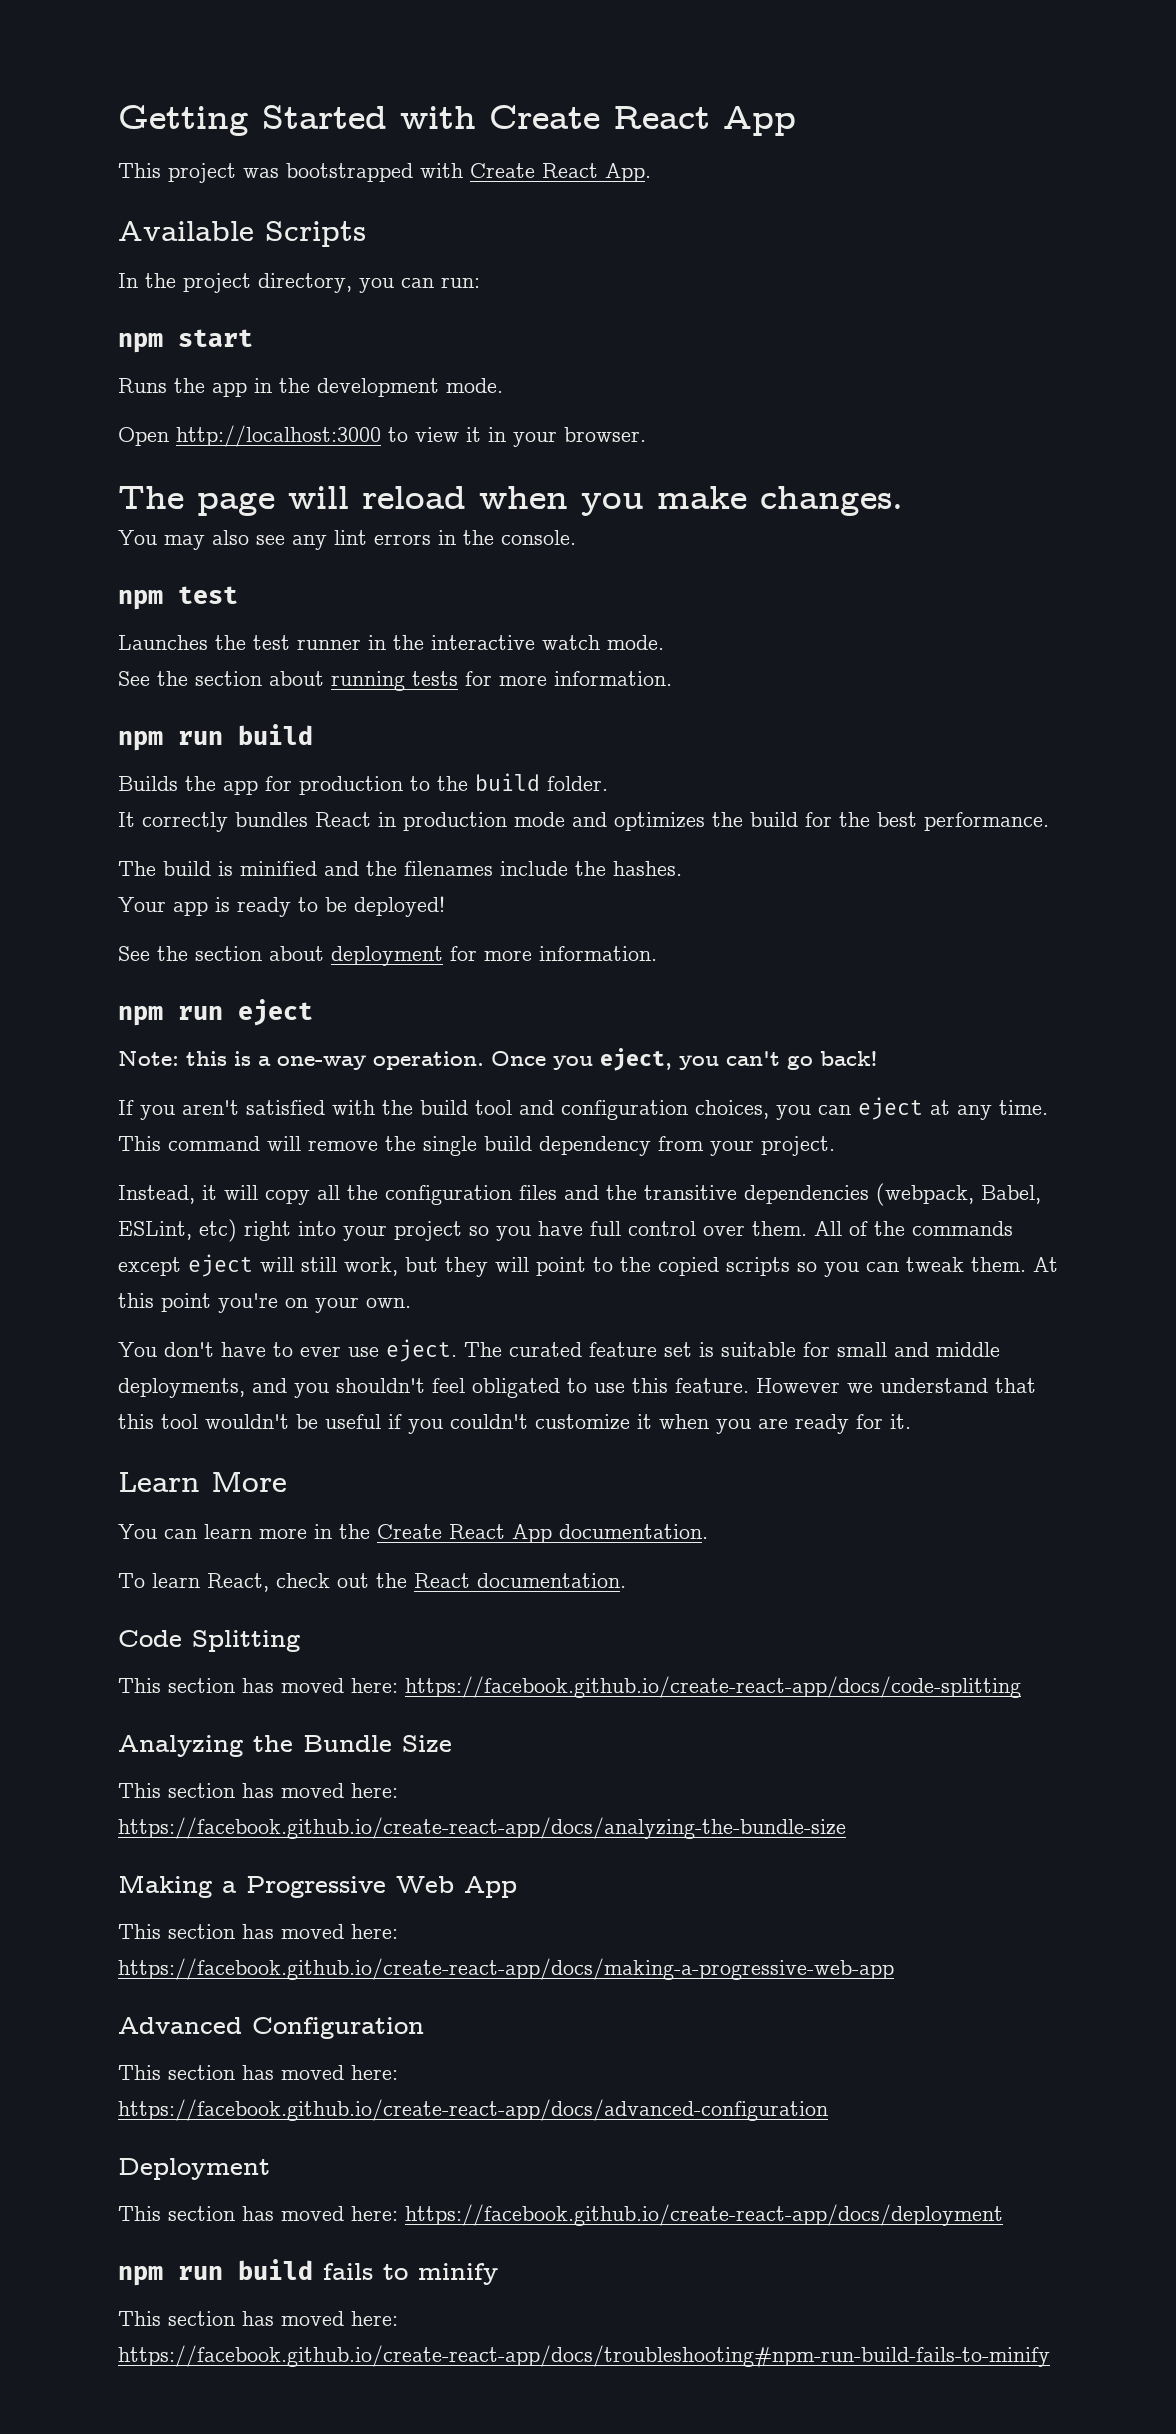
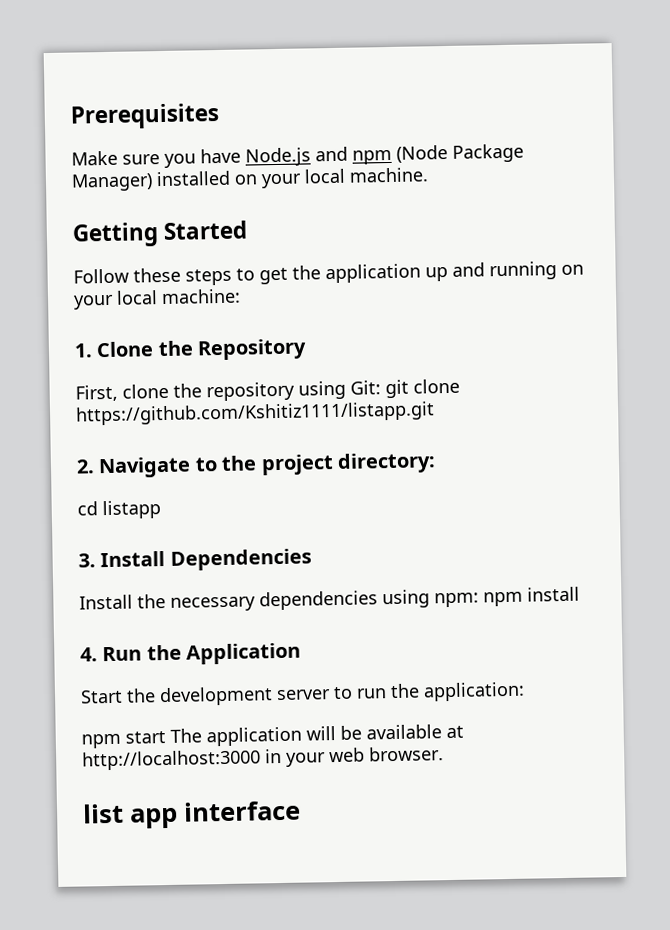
- Getting Started with Create React App
- This project was bootstrapped with Create React App.
- Available Scripts
- In the project directory, you can run:
- npm start
- Runs the app in the development mode.
- Open http://localhost:3000 to view it in your browser.
+ Prerequisites
+ Make sure you have Node.js and npm (Node Package Manager) installed on your local machine.
+ Getting Started
+ Follow these steps to get the application up and running on your local machine:
+ 1. Clone the Repository
+ First, clone the repository using Git: git clone https://github.com/Kshitiz1111/listapp.git
+ 2. Navigate to the project directory:
+ cd listapp
+ 3. Install Dependencies
+ Install the necessary dependencies using npm: npm install
+ 4. Run the Application
+ Start the development server to run the application:
+ npm start The application will be available at http://localhost:3000 in your web browser.
- The page will reload when you make changes.
- You may also see any lint errors in the console.
- npm test
- Launches the test runner in the interactive watch mode.
- See the section about running tests for more information.
- npm run build
- Builds the app for production to the build folder.
- It correctly bundles React in production mode and optimizes the build for the best performance.
- The build is minified and the filenames include the hashes.
- Your app is ready to be deployed!
- See the section about deployment for more information.
- npm run eject
- Note: this is a one-way operation. Once you eject, you can't go back!
- If you aren't satisfied with the build tool and configuration choices, you can eject at any time. This command will remove the single build dependency from your project.
- Instead, it will copy all the configuration files and the transitive dependencies (webpack, Babel, ESLint, etc) right into your project so you have full control over them. All of the commands except eject will still work, but they will point to the copied scripts so you can tweak them. At this point you're on your own.
- You don't have to ever use eject. The curated feature set is suitable for small and middle deployments, and you shouldn't feel obligated to use this feature. However we understand that this tool wouldn't be useful if you couldn't customize it when you are ready for it.
- Learn More
- You can learn more in the Create React App documentation.
- To learn React, check out the React documentation.
- Code Splitting
- This section has moved here: https://facebook.github.io/create-react-app/docs/code-splitting
- Analyzing the Bundle Size
- This section has moved here: https://facebook.github.io/create-react-app/docs/analyzing-the-bundle-size
- Making a Progressive Web App
- This section has moved here: https://facebook.github.io/create-react-app/docs/making-a-progressive-web-app
- Advanced Configuration
- This section has moved here: https://facebook.github.io/create-react-app/docs/advanced-configuration
- Deployment
- This section has moved here: https://facebook.github.io/create-react-app/docs/deployment
- npm run build fails to minify
- This section has moved here: https://facebook.github.io/create-react-app/docs/troubleshooting#npm-run-build-fails-to-minify
+ list app interface

